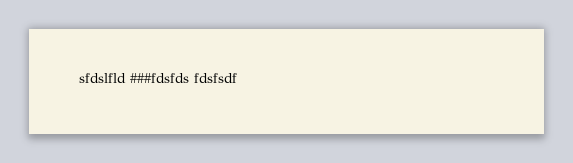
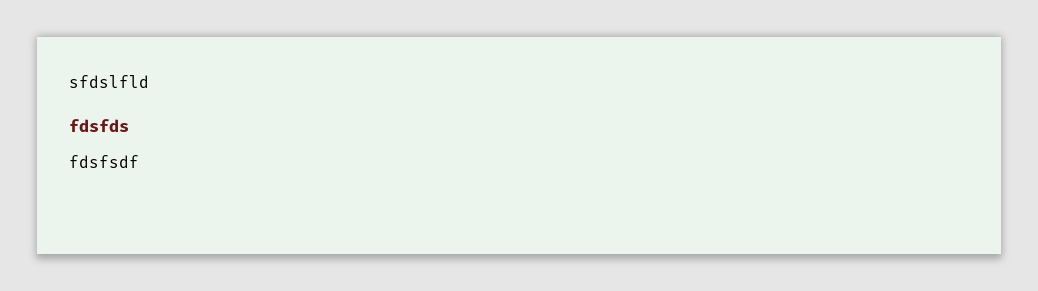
- sfdslfld ###fdsfds fdsfsdf
+ sfdslfld
+ fdsfds
+ fdsfsdf

